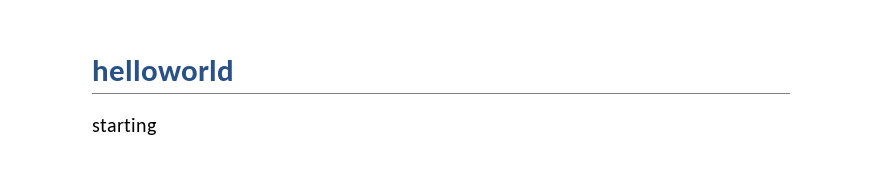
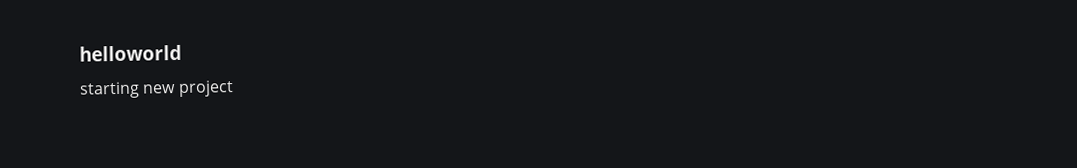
- starting
+ starting new project

